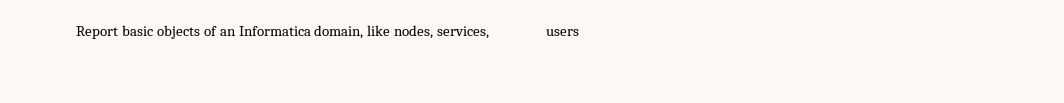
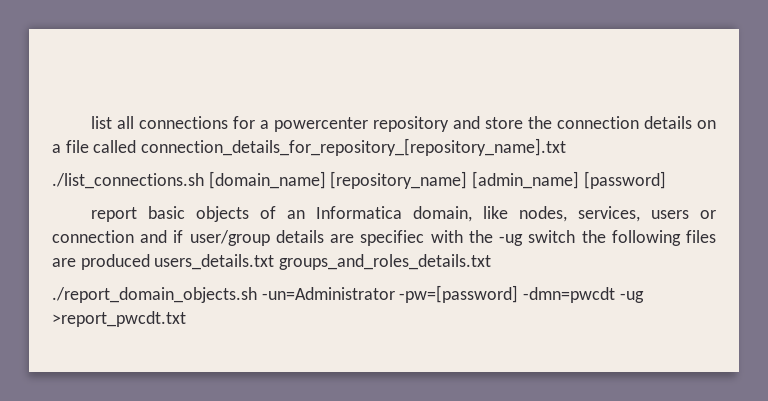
- Report basic objects of an Informatica domain, like nodes, services, users
+ list all connections for a powercenter repository and store the connection details on a file called connection_details_for_repository_[repository_name].txt
+ ./list_connections.sh [domain_name] [repository_name] [admin_name] [password]
+ report basic objects of an Informatica domain, like nodes, services, users or connection and if user/group details are specifiec with the -ug switch the following files are produced users_details.txt groups_and_roles_details.txt
+ ./report_domain_objects.sh -un=Administrator -pw=[password] -dmn=pwcdt -ug >report_pwcdt.txt

